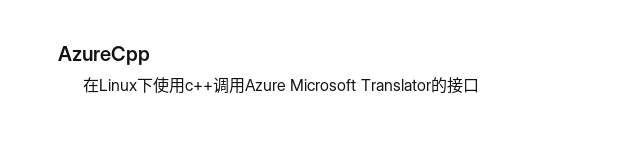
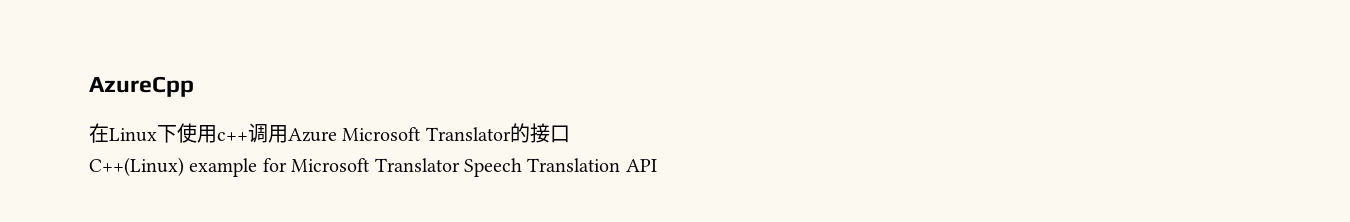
+ C++(Linux) example for Microsoft Translator Speech Translation API

